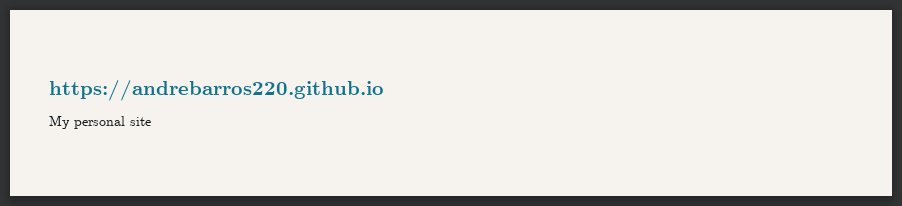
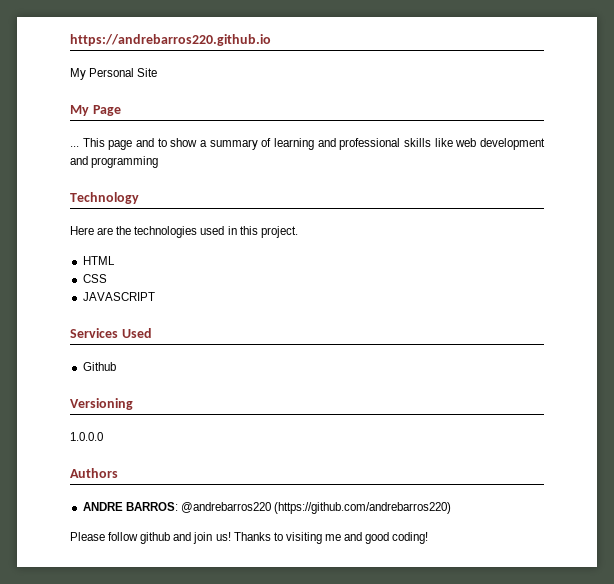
- My personal site
+ My Personal Site
+ My Page
+ ... This page and to show a summary of learning and professional skills like web development and programming
+ Technology
+ Here are the technologies used in this project.
+ HTML
+ CSS
+ JAVASCRIPT
+ Services Used
+ Github
+ Versioning
+ 1.0.0.0
+ Authors
+ ANDRE BARROS: @andrebarros220 (https://github.com/andrebarros220)
+ Please follow github and join us! Thanks to visiting me and good coding!

